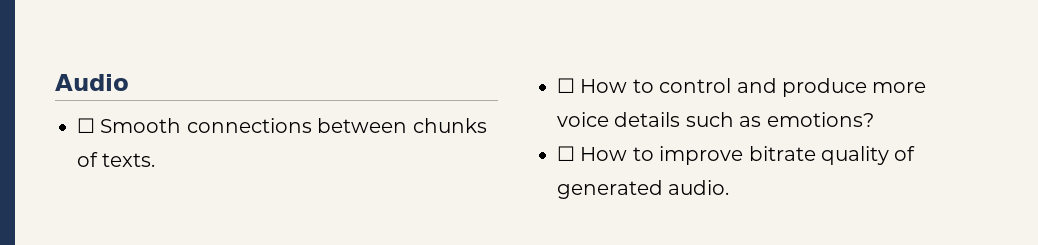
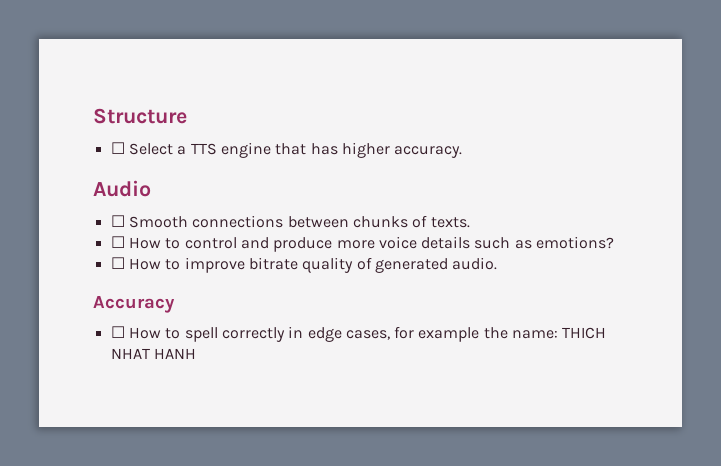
+ Structure
+ ☐ Select a TTS engine that has higher accuracy.
+ Accuracy
+ ☐ How to spell correctly in edge cases, for example the name: THICH NHAT HANH

